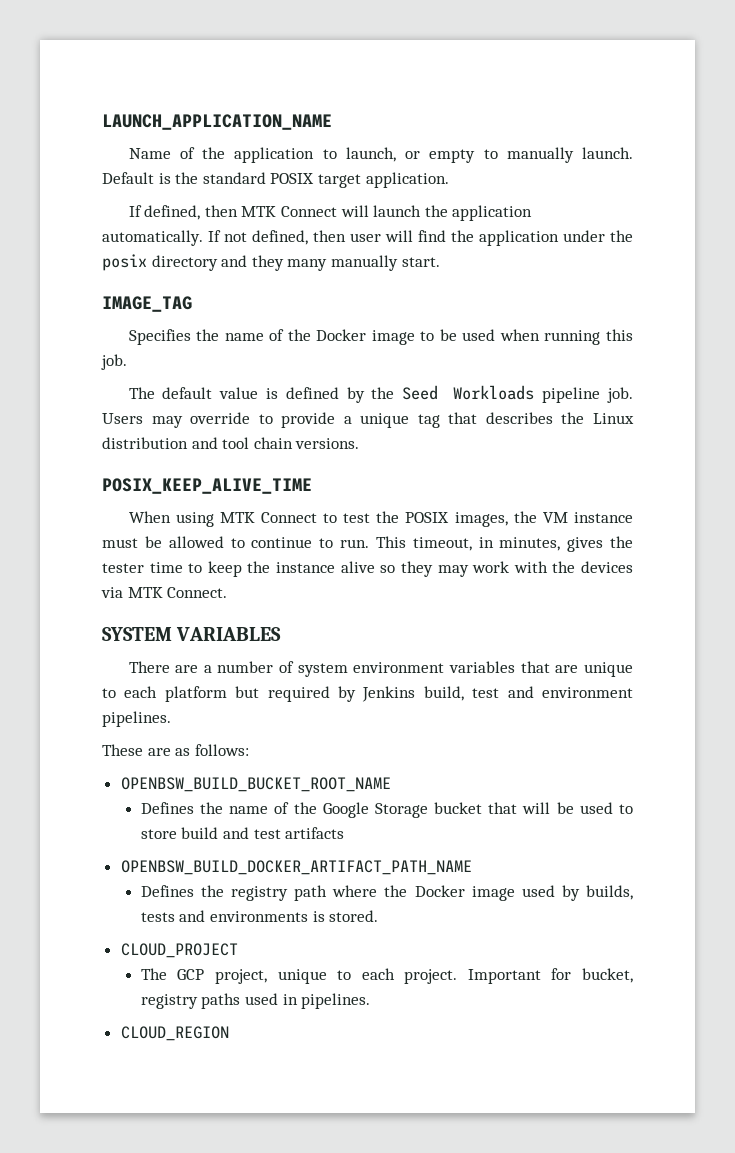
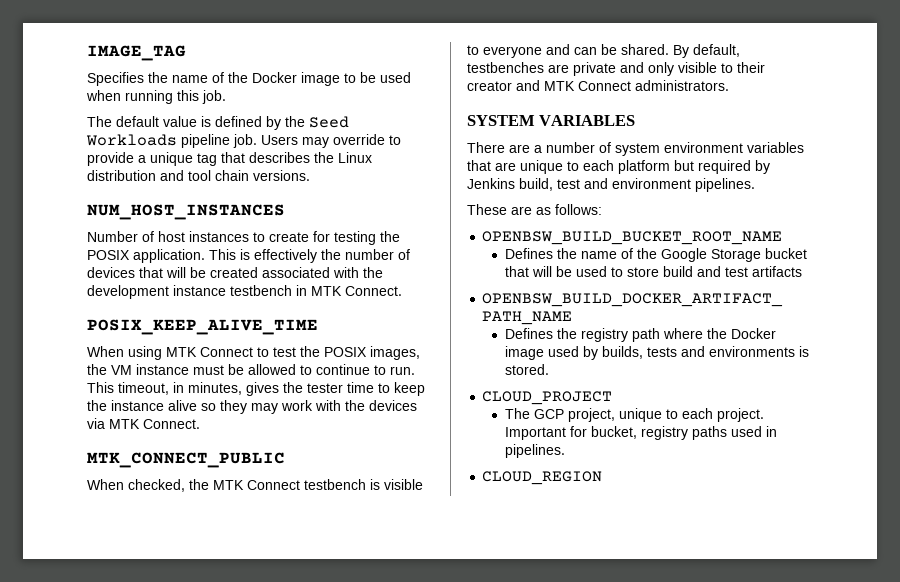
- LAUNCH_APPLICATION_NAME
- Name of the application to launch, or empty to manually launch. Default is the standard POSIX target application.
- If defined, then MTK Connect will launch the application automatically. If not defined, then user will find the application under the posix directory and they many manually start.
+ NUM_HOST_INSTANCES
+ Number of host instances to create for testing the POSIX application. This is effectively the number of devices that will be created associated with the development instance testbench in MTK Connect.
+ MTK_CONNECT_PUBLIC
+ When checked, the MTK Connect testbench is visible to everyone and can be shared. By default, testbenches are private and only visible to their creator and MTK Connect administrators.

